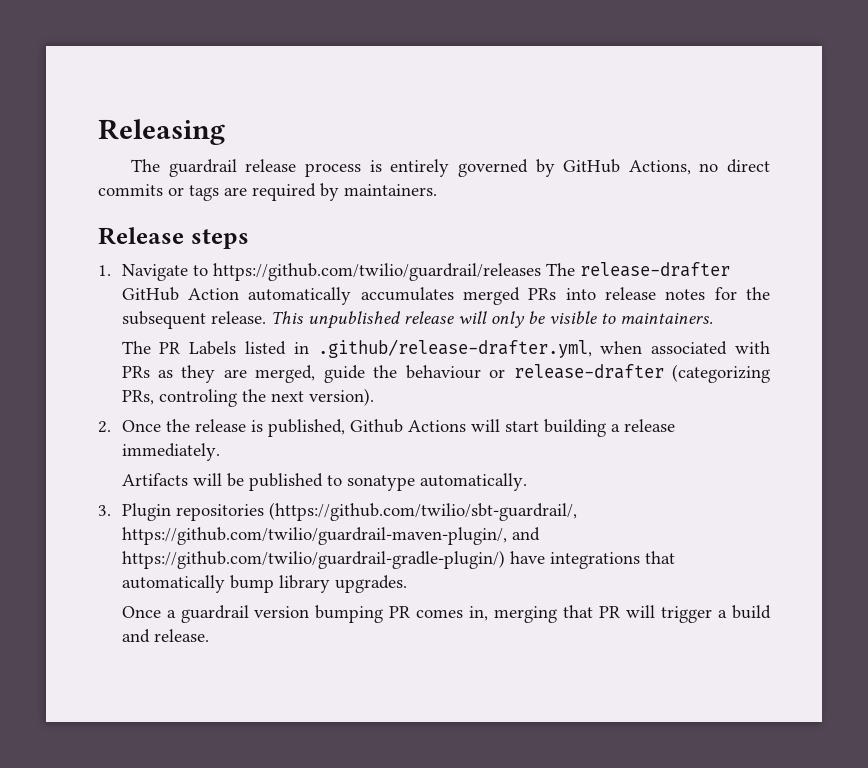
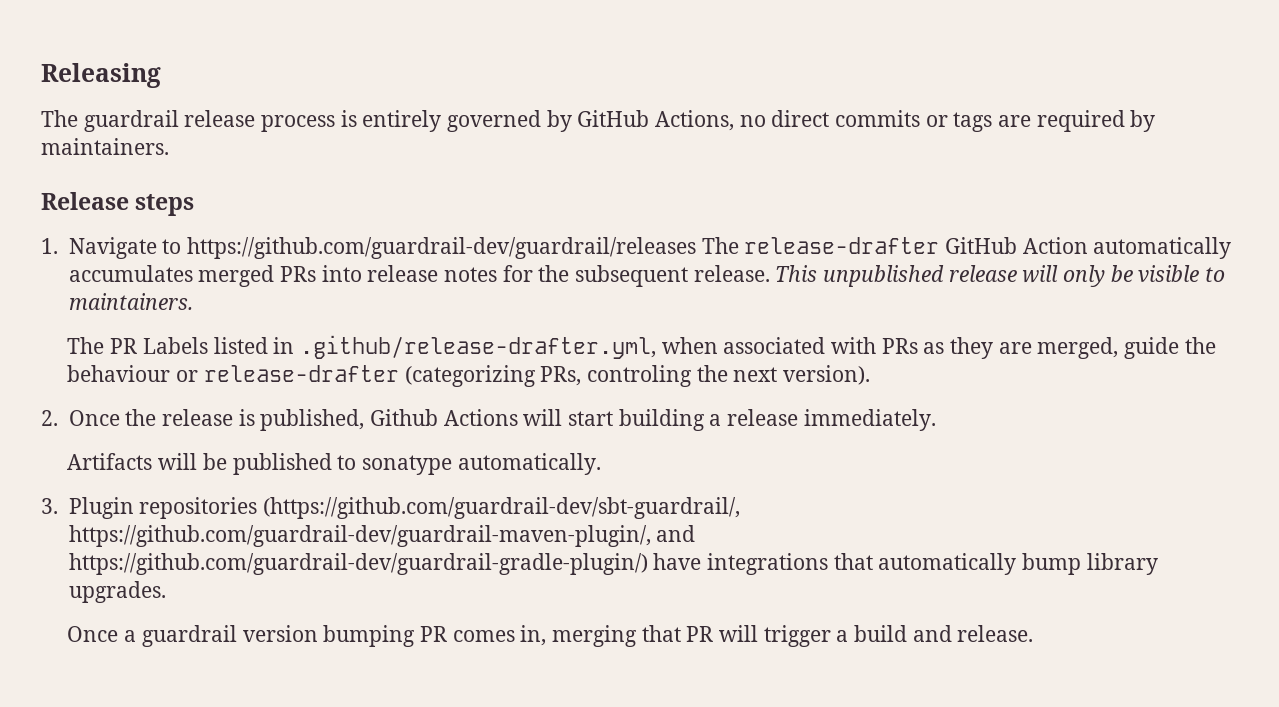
- 1. Navigate to https://github.com/twilio/guardrail/releases The release-drafter GitHub Action automatically accumulates merged PRs into release notes for the subsequent release.
+ 1. Navigate to https://github.com/guardrail-dev/guardrail/releases The release-drafter GitHub Action automatically accumulates merged PRs into release notes for the subsequent release.
- 3. Plugin repositories (https://github.com/twilio/sbt-guardrail/, https://github.com/twilio/guardrail-maven-plugin/, and https://github.com/twilio/guardrail-gradle-plugin/) have integrations that automatically bump library upgrades.
+ 3. Plugin repositories (https://github.com/guardrail-dev/sbt-guardrail/, https://github.com/guardrail-dev/guardrail-maven-plugin/, and https://github.com/guardrail-dev/guardrail-gradle-plugin/) have integrations that automatically bump library upgrades.

